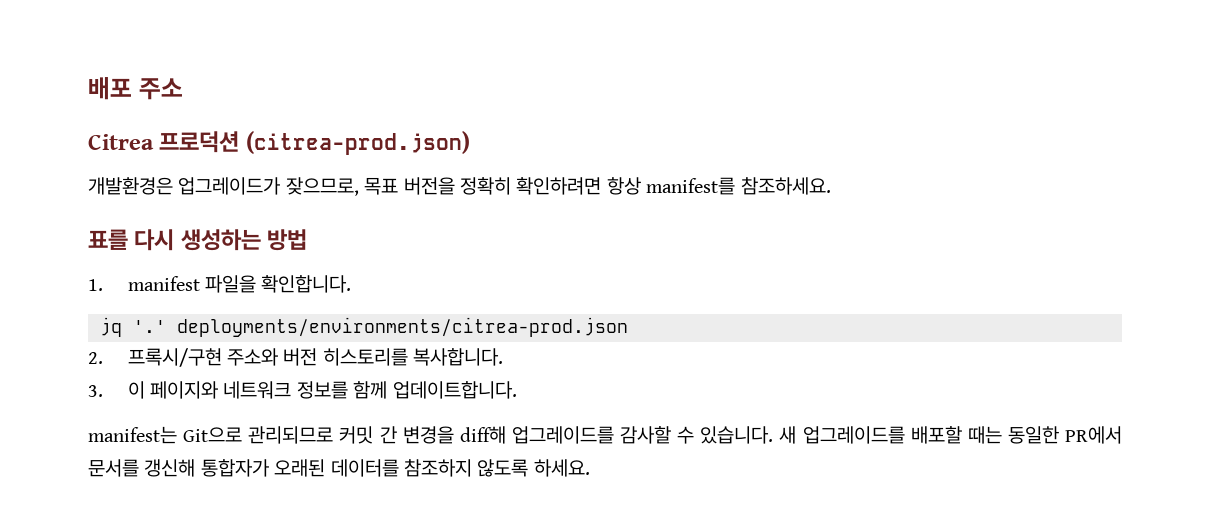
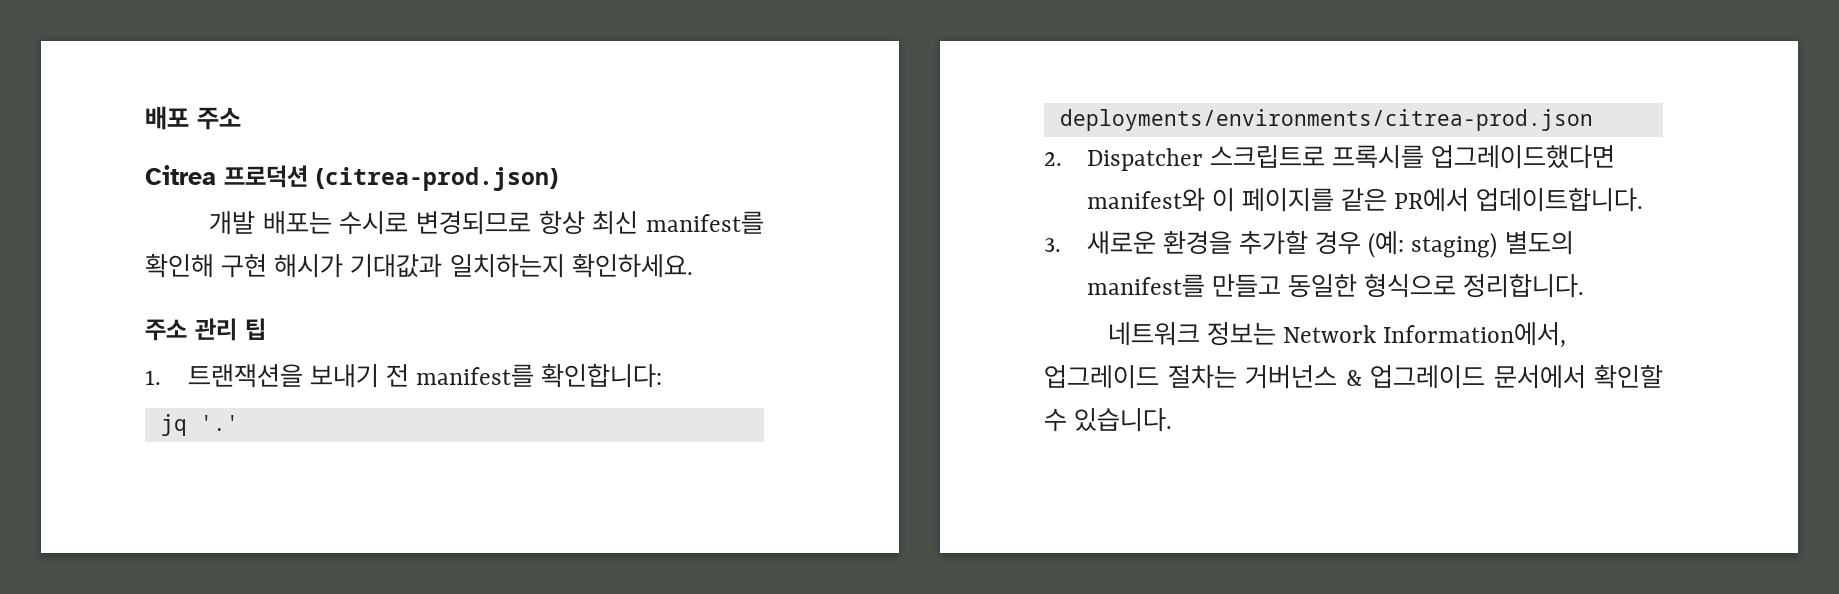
- 개발환경은 업그레이드가 잦으므로, 목표 버전을 정확히 확인하려면 항상 manifest를 참조하세요.
- 표를 다시 생성하는 방법
- 1. manifest 파일을 확인합니다.
+ 개발 배포는 수시로 변경되므로 항상 최신 manifest를 확인해 구현 해시가 기대값과 일치하는지 확인하세요.
+ 주소 관리 팁
+ 1. 트랜잭션을 보내기 전 manifest를 확인합니다:
  jq '.' deployments/environments/citrea-prod.json
- 2. 프록시/구현 주소와 버전 히스토리를 복사합니다.
- 3. 이 페이지와 네트워크 정보를 함께 업데이트합니다.
- manifest는 Git으로 관리되므로 커밋 간 변경을 diff해 업그레이드를 감사할 수 있습니다. 새 업그레이드를 배포할 때는 동일한 PR에서 문서를 갱신해 통합자가 오래된 데이터를 참조하지 않도록 하세요.
+ 2. Dispatcher 스크립트로 프록시를 업그레이드했다면 manifest와 이 페이지를 같은 PR에서 업데이트합니다.
+ 3. 새로운 환경을 추가할 경우 (예: staging) 별도의 manifest를 만들고 동일한 형식으로 정리합니다.
+ 네트워크 정보는 Network Information에서, 업그레이드 절차는 거버넌스 & 업그레이드 문서에서 확인할 수 있습니다.

